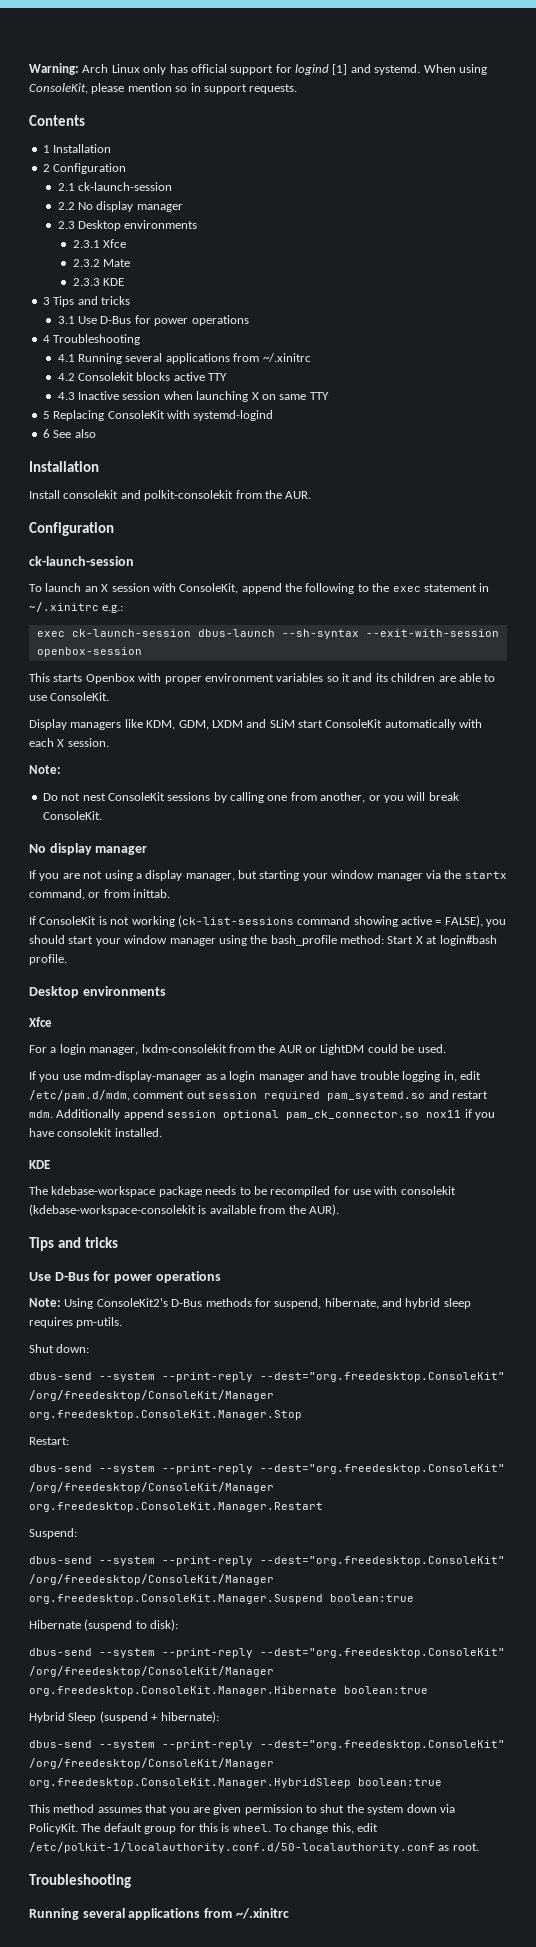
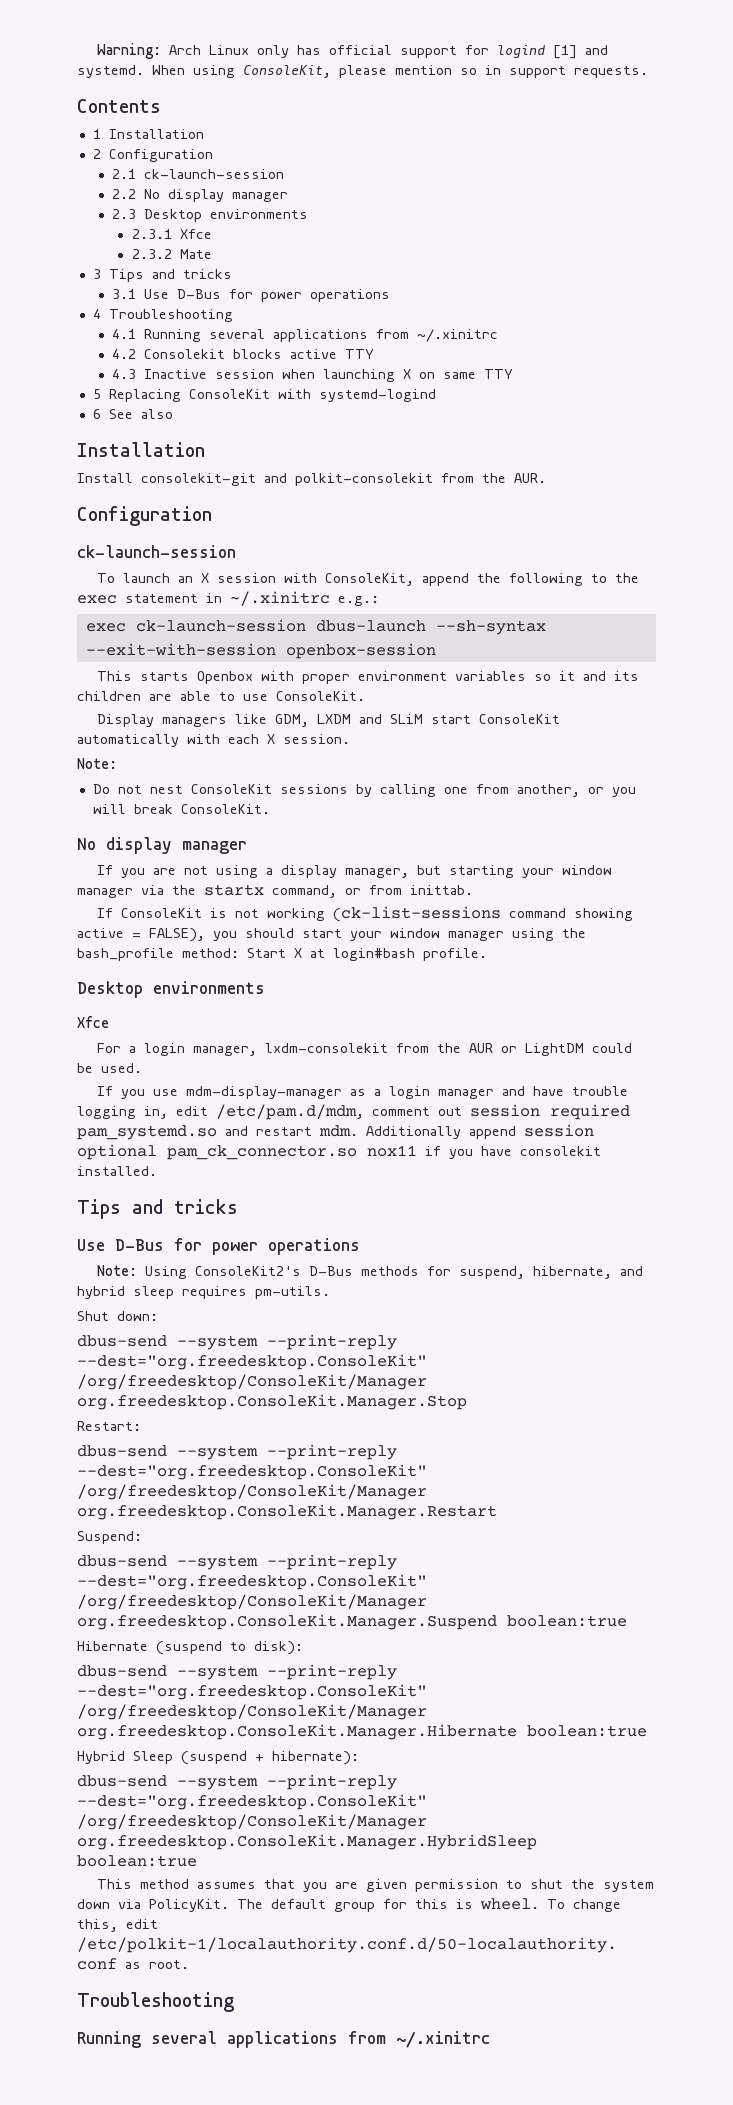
- 2.3.3 KDE
- Install consolekit and polkit-consolekit from the AUR.
+ Install consolekit-git and polkit-consolekit from the AUR.
- Display managers like KDM, GDM, LXDM and SLiM start ConsoleKit automatically with each X session.
+ Display managers like GDM, LXDM and SLiM start ConsoleKit automatically with each X session.
  Additionally append session optional pam_ck_connector.so nox11 if you have consolekit installed.
- KDE
- The kdebase-workspace package needs to be recompiled for use with consolekit (kdebase-workspace-consolekit is available from the AUR).

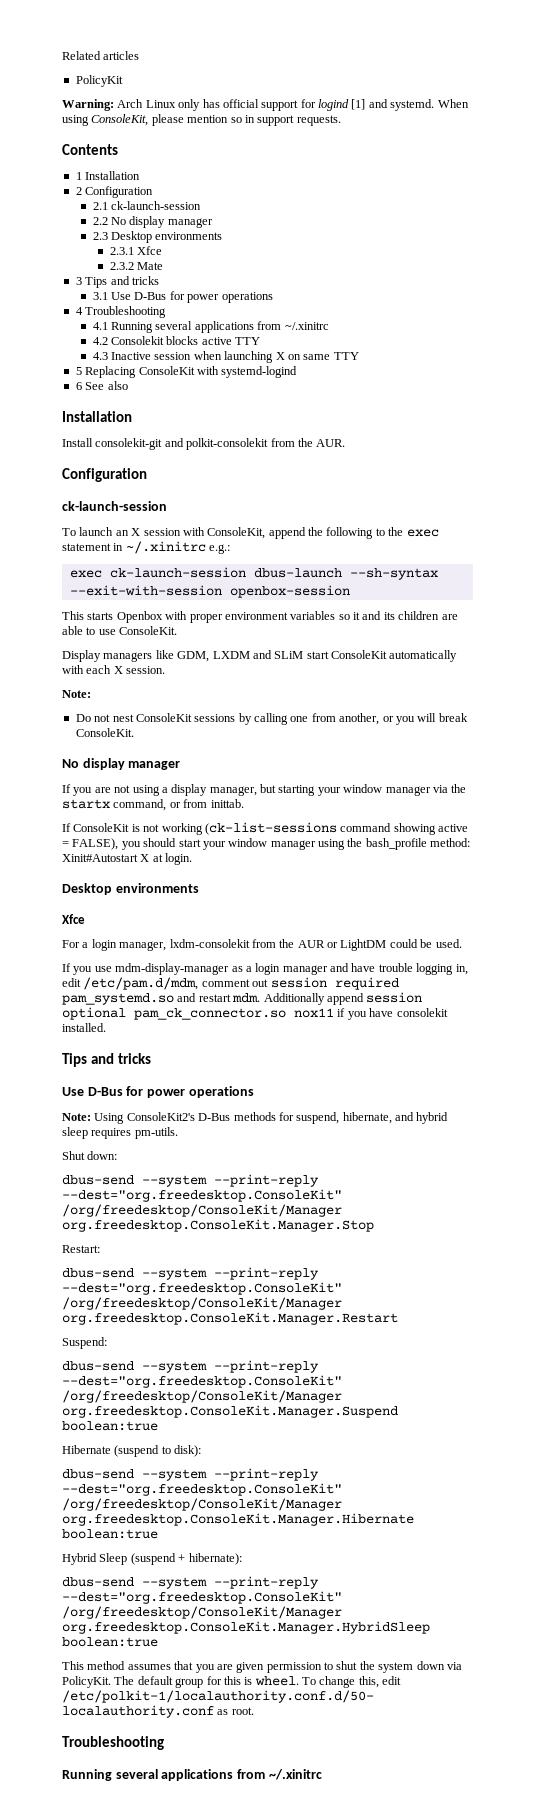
+ Related articles
+ PolicyKit
- If ConsoleKit is not working (ck-list-sessions command showing active = FALSE), you should start your window manager using the bash_profile method: Start X at login#bash profile.
+ If ConsoleKit is not working (ck-list-sessions command showing active = FALSE), you should start your window manager using the bash_profile method: Xinit#Autostart X at login.

